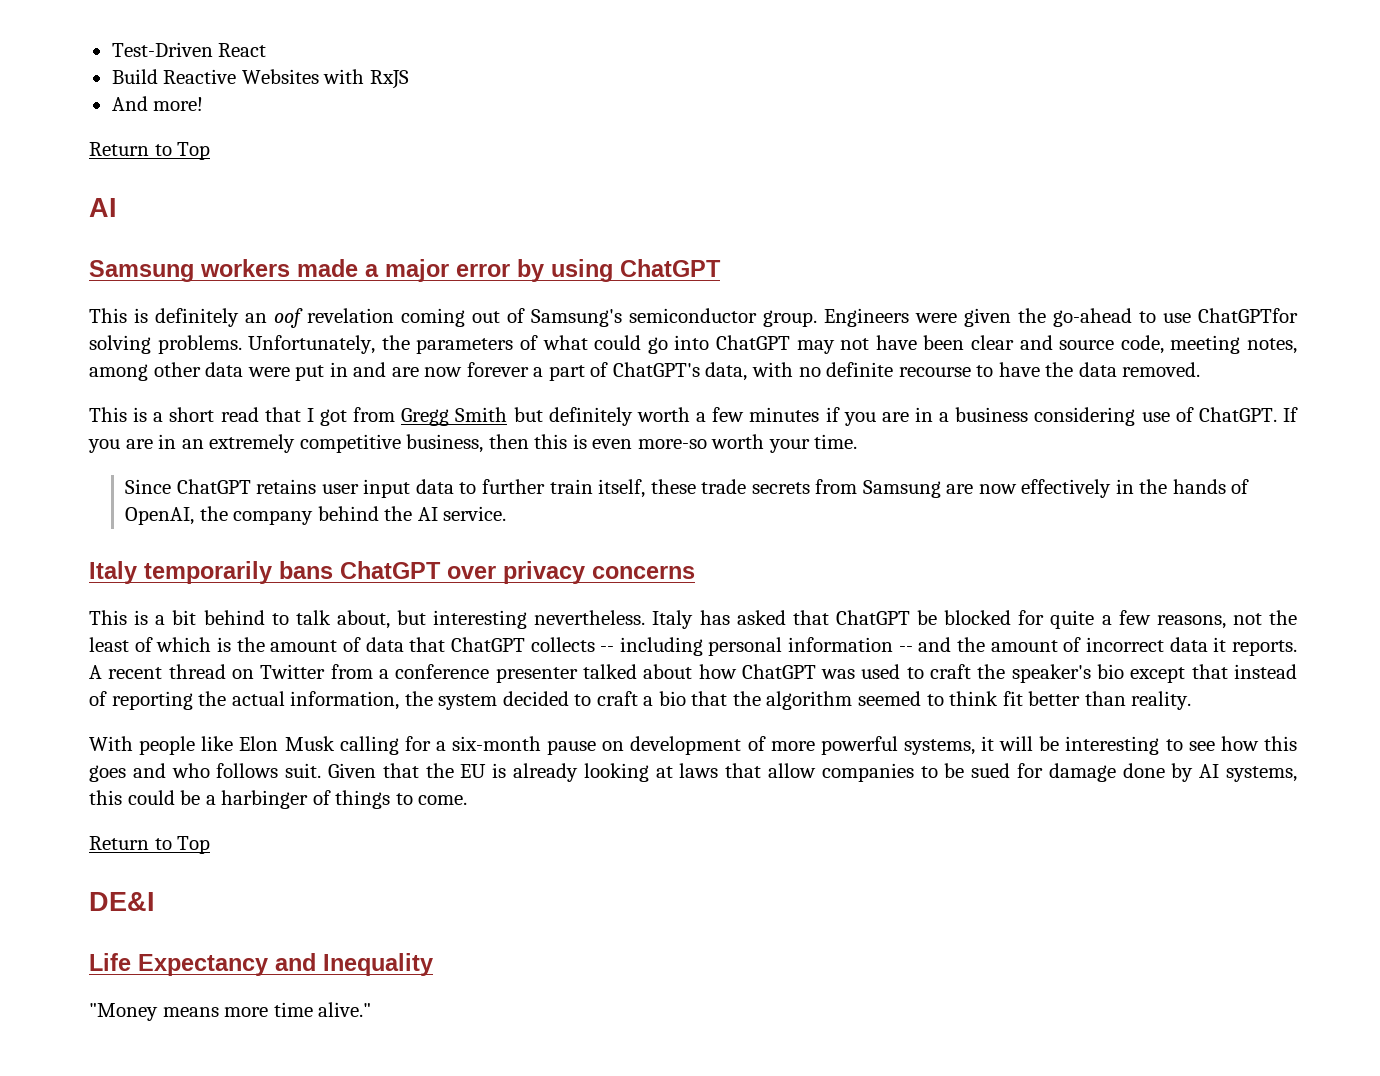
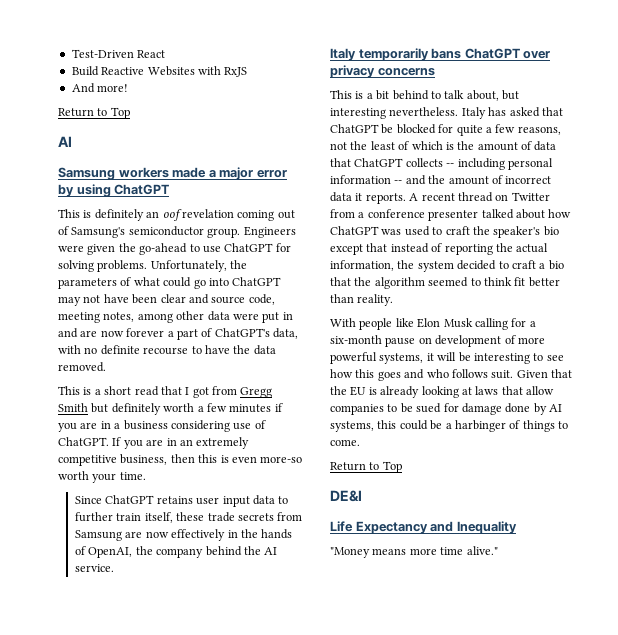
- Engineers were given the go-ahead to use ChatGPTfor solving problems.
+ Engineers were given the go-ahead to use ChatGPT for solving problems.

